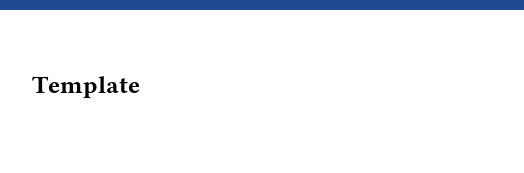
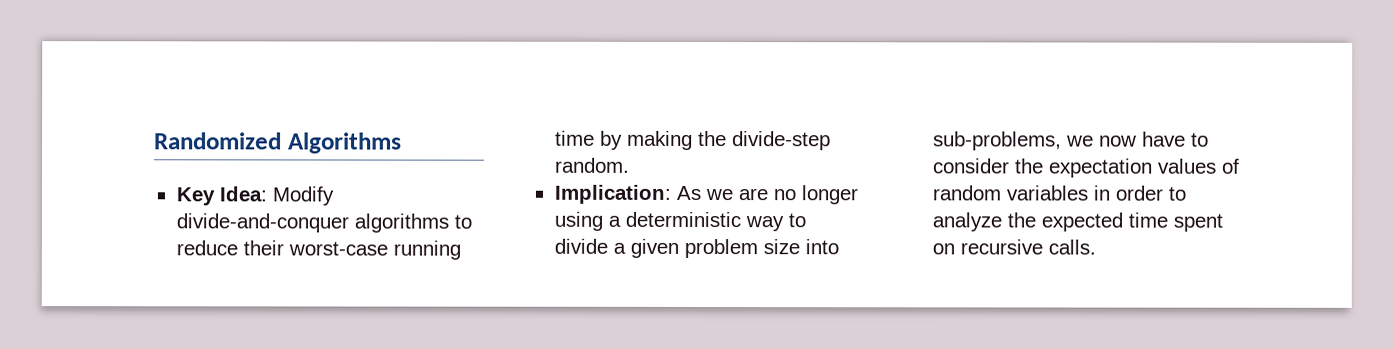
- Template
+ Randomized Algorithms
+ Key Idea: Modify divide-and-conquer algorithms to reduce their worst-case running time by making the divide-step random.
+ Implication: As we are no longer using a deterministic way to divide a given problem size into sub-problems, we now have to consider the expectation values of random variables in order to analyze the expected time spent on recursive calls.

